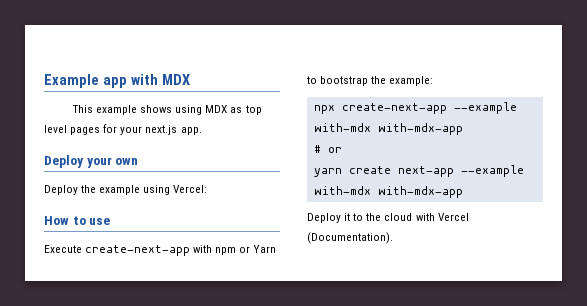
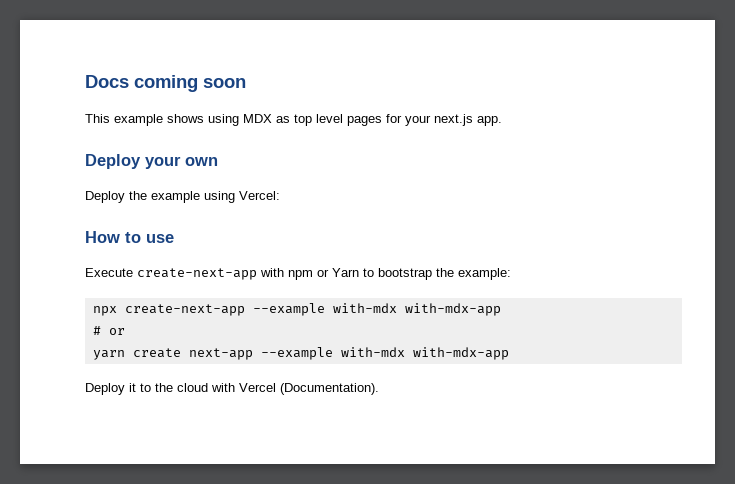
- Example app with MDX
+ Docs coming soon

